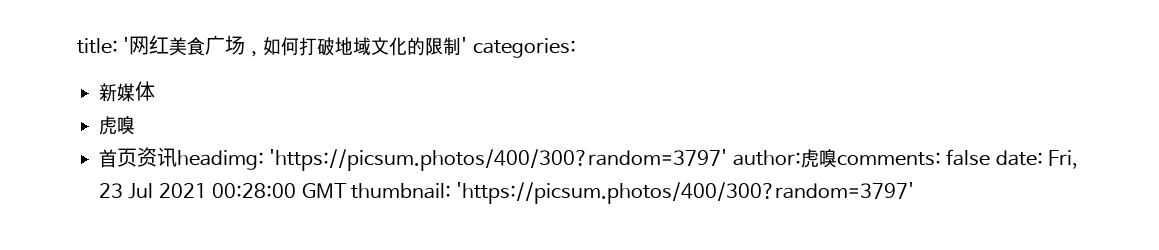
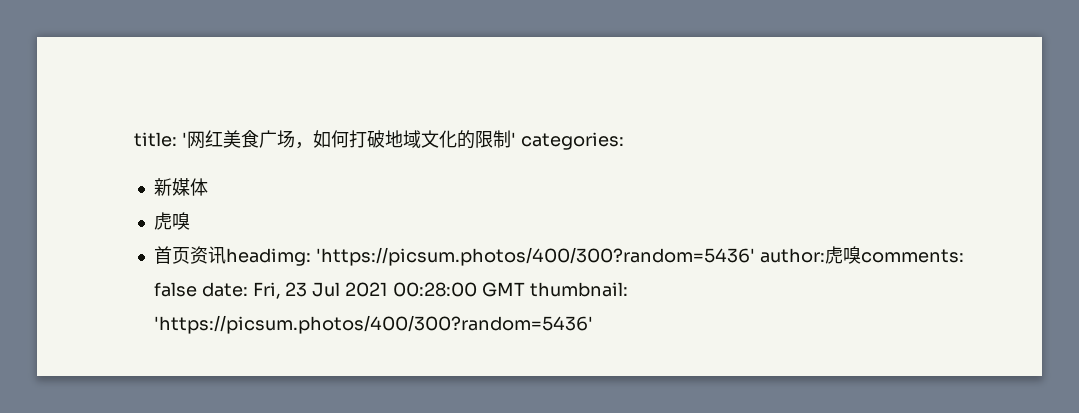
- 首页资讯headimg: 'https://picsum.photos/400/300?random=3797' author:虎嗅comments: false date: Fri, 23 Jul 2021 00:28:00 GMT thumbnail: 'https://picsum.photos/400/300?random=3797'
+ 首页资讯headimg: 'https://picsum.photos/400/300?random=5436' author:虎嗅comments: false date: Fri, 23 Jul 2021 00:28:00 GMT thumbnail: 'https://picsum.photos/400/300?random=5436'

